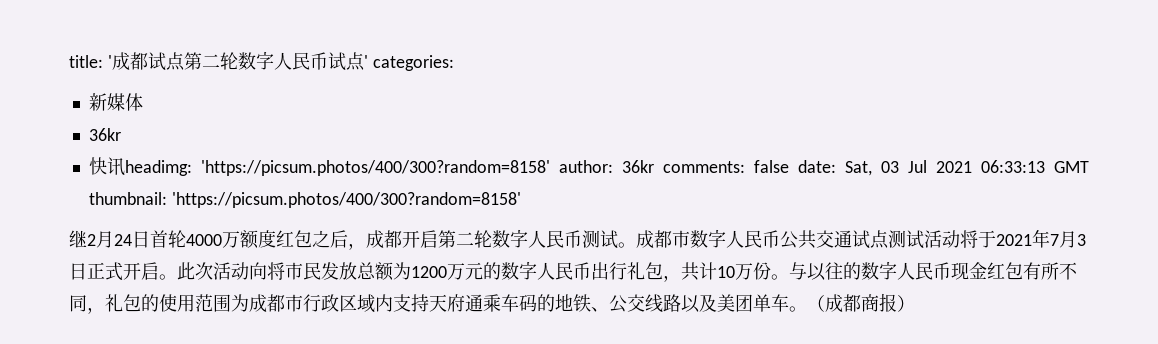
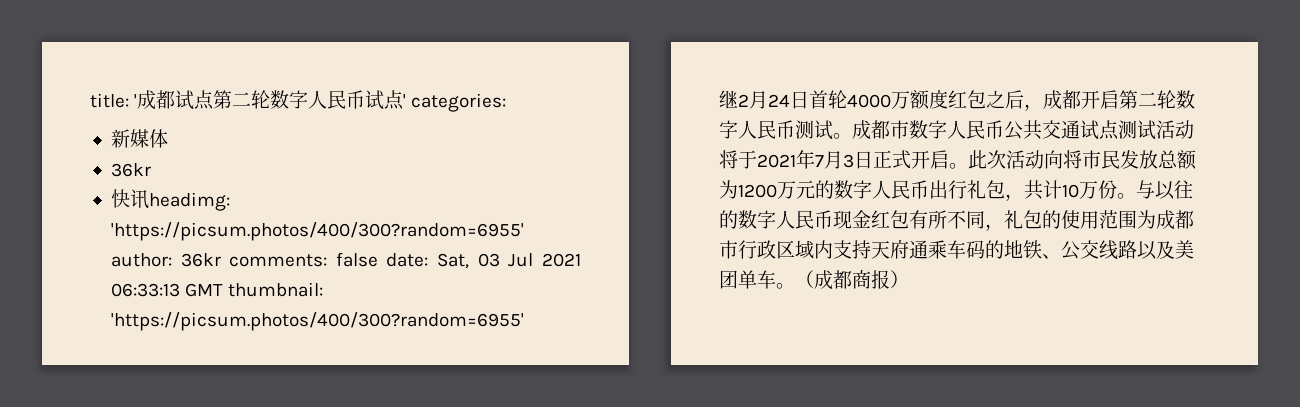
- 快讯headimg: 'https://picsum.photos/400/300?random=8158' author: 36kr comments: false date: Sat, 03 Jul 2021 06:33:13 GMT thumbnail: 'https://picsum.photos/400/300?random=8158'
+ 快讯headimg: 'https://picsum.photos/400/300?random=6955' author: 36kr comments: false date: Sat, 03 Jul 2021 06:33:13 GMT thumbnail: 'https://picsum.photos/400/300?random=6955'

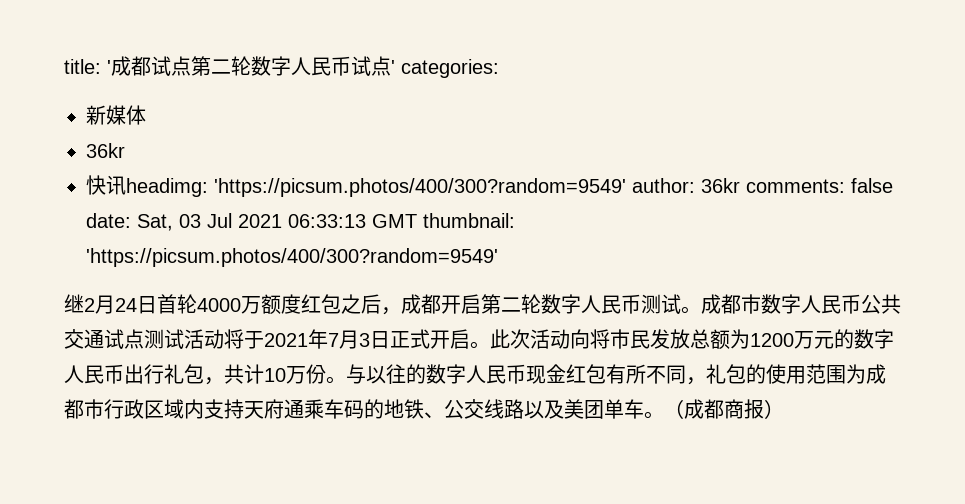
- 快讯headimg: 'https://picsum.photos/400/300?random=6955' author: 36kr comments: false date: Sat, 03 Jul 2021 06:33:13 GMT thumbnail: 'https://picsum.photos/400/300?random=6955'
+ 快讯headimg: 'https://picsum.photos/400/300?random=9549' author: 36kr comments: false date: Sat, 03 Jul 2021 06:33:13 GMT thumbnail: 'https://picsum.photos/400/300?random=9549'

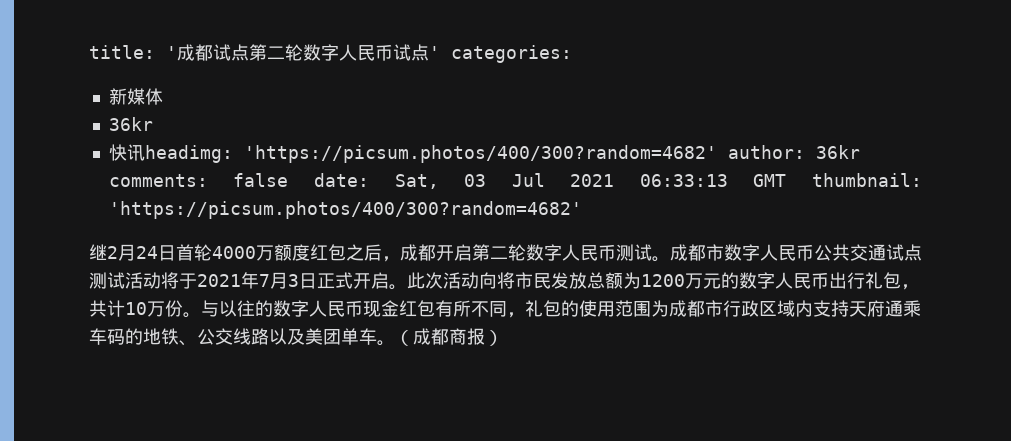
- 快讯headimg: 'https://picsum.photos/400/300?random=9549' author: 36kr comments: false date: Sat, 03 Jul 2021 06:33:13 GMT thumbnail: 'https://picsum.photos/400/300?random=9549'
+ 快讯headimg: 'https://picsum.photos/400/300?random=4682' author: 36kr comments: false date: Sat, 03 Jul 2021 06:33:13 GMT thumbnail: 'https://picsum.photos/400/300?random=4682'

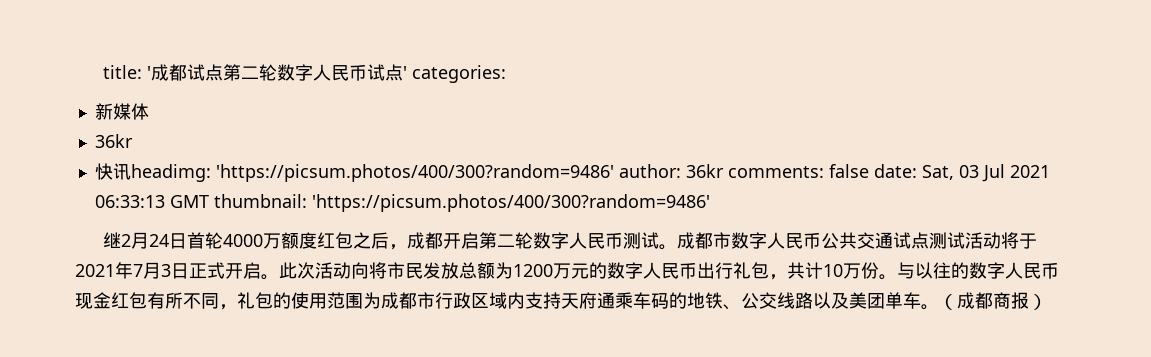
- 快讯headimg: 'https://picsum.photos/400/300?random=4682' author: 36kr comments: false date: Sat, 03 Jul 2021 06:33:13 GMT thumbnail: 'https://picsum.photos/400/300?random=4682'
+ 快讯headimg: 'https://picsum.photos/400/300?random=9486' author: 36kr comments: false date: Sat, 03 Jul 2021 06:33:13 GMT thumbnail: 'https://picsum.photos/400/300?random=9486'

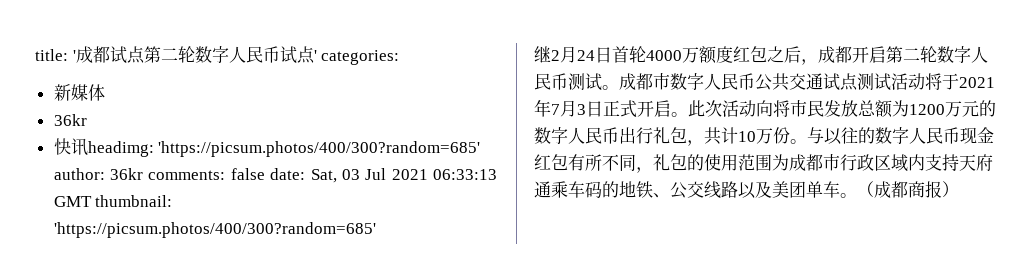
- 快讯headimg: 'https://picsum.photos/400/300?random=9486' author: 36kr comments: false date: Sat, 03 Jul 2021 06:33:13 GMT thumbnail: 'https://picsum.photos/400/300?random=9486'
+ 快讯headimg: 'https://picsum.photos/400/300?random=685' author: 36kr comments: false date: Sat, 03 Jul 2021 06:33:13 GMT thumbnail: 'https://picsum.photos/400/300?random=685'

